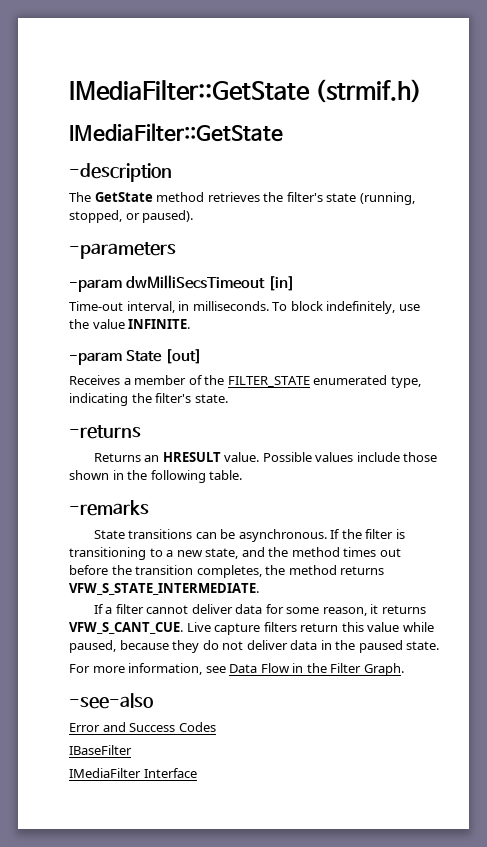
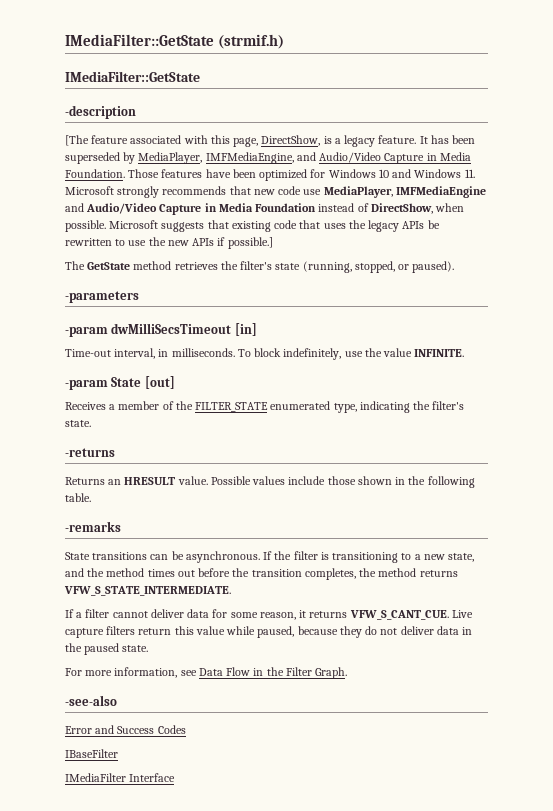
+ [The feature associated with this page, DirectShow, is a legacy feature. It has been superseded by MediaPlayer, IMFMediaEngine, and Audio/Video Capture in Media Foundation. Those features have been optimized for Windows 10 and Windows 11. Microsoft strongly recommends that new code use MediaPlayer, IMFMediaEngine and Audio/Video Capture in Media Foundation instead of DirectShow, when possible. Microsoft suggests that existing code that uses the legacy APIs be rewritten to use the new APIs if possible.]

